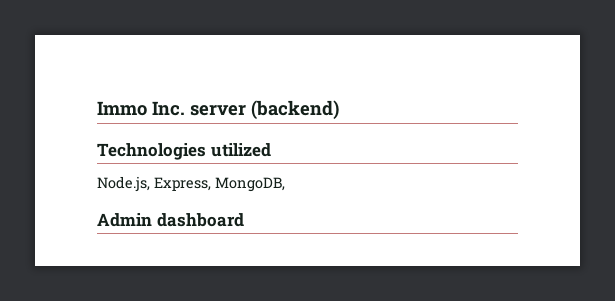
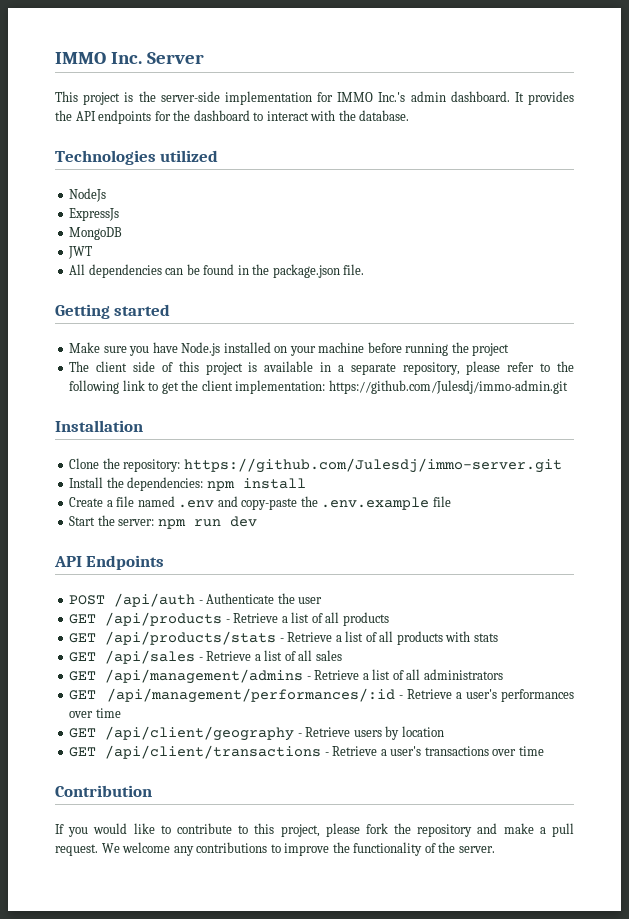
- Immo Inc. server (backend)
+ IMMO Inc. Server
+ This project is the server-side implementation for IMMO Inc.'s admin dashboard. It provides the API endpoints for the dashboard to interact with the database.
  Technologies utilized
- Node.js, Express, MongoDB,
- Admin dashboard
+ NodeJs
+ ExpressJs
+ MongoDB
+ JWT
+ All dependencies can be found in the package.json file.
+ Getting started
+ Make sure you have Node.js installed on your machine before running the project
+ The client side of this project is available in a separate repository, please refer to the following link to get the client implementation: https://github.com/Julesdj/immo-admin.git
+ Installation
+ Clone the repository: https://github.com/Julesdj/immo-server.git
+ Install the dependencies: npm install
+ Create a file named .env and copy-paste the .env.example file
+ Start the server: npm run dev
+ API Endpoints
+ POST /api/auth - Authenticate the user
+ GET /api/products - Retrieve a list of all products
+ GET /api/products/stats - Retrieve a list of all products with stats
+ GET /api/sales - Retrieve a list of all sales
+ GET /api/management/admins - Retrieve a list of all administrators
+ GET /api/management/performances/:id - Retrieve a user's performances over time
+ GET /api/client/geography - Retrieve users by location
+ GET /api/client/transactions - Retrieve a user's transactions over time
+ Contribution
+ If you would like to contribute to this project, please fork the repository and make a pull request. We welcome any contributions to improve the functionality of the server.

